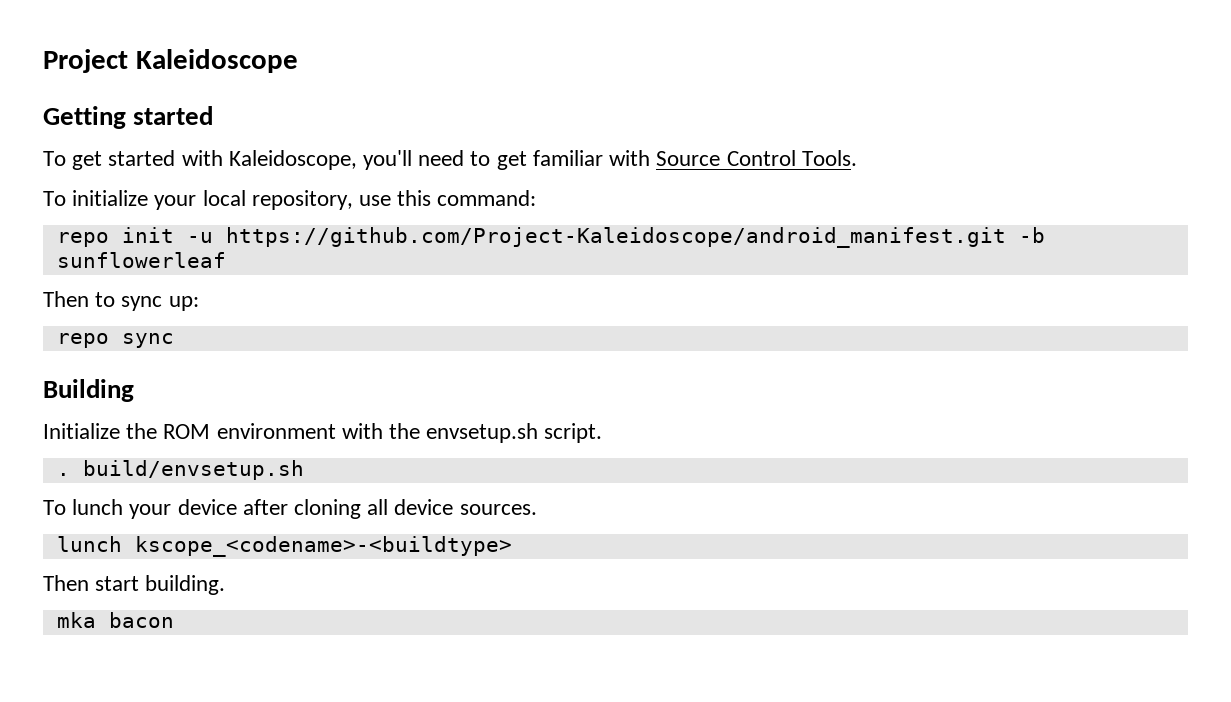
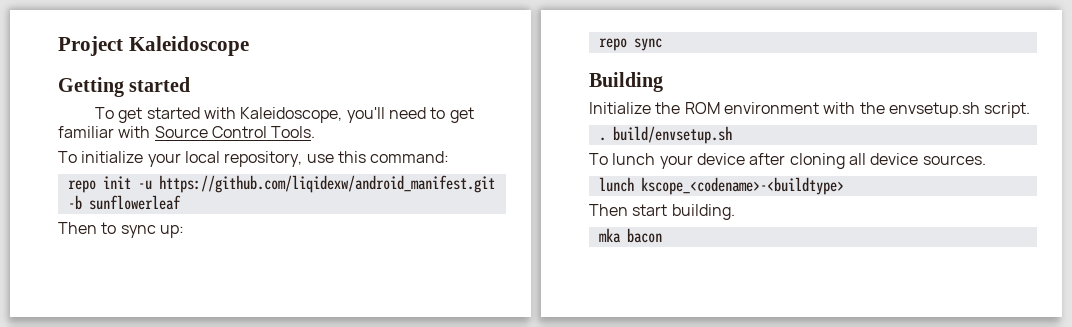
- repo init -u https://github.com/Project-Kaleidoscope/android_manifest.git -b sunflowerleaf
+ repo init -u https://github.com/liqidexw/android_manifest.git -b sunflowerleaf

